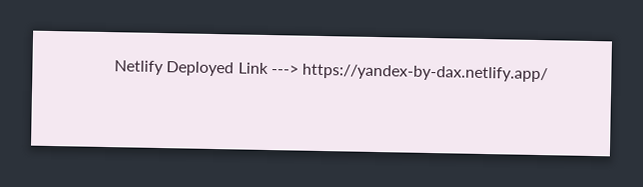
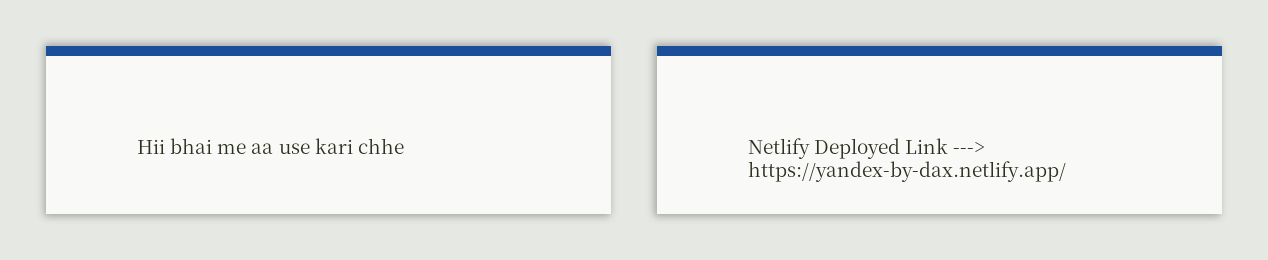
+ Hii bhai me aa use kari chhe

